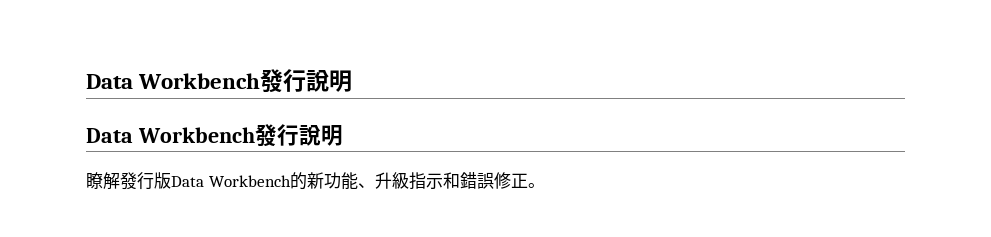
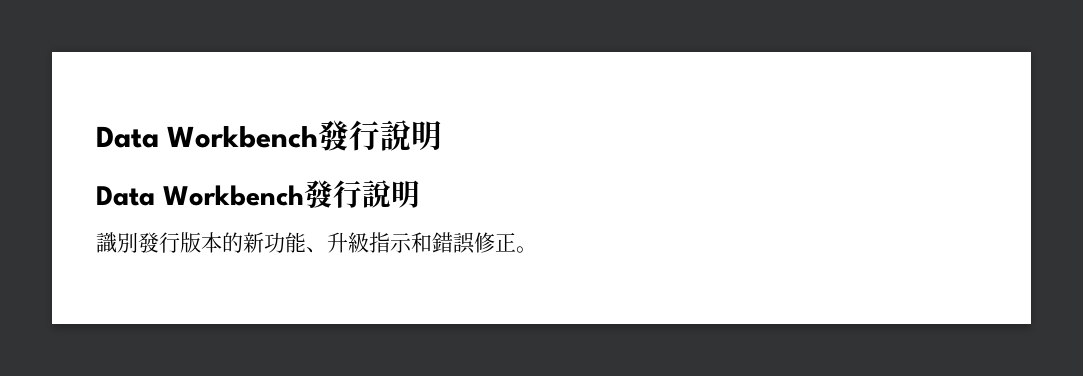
- 瞭解發行版Data Workbench的新功能、升級指示和錯誤修正。
+ 識別發行版本的新功能、升級指示和錯誤修正。

